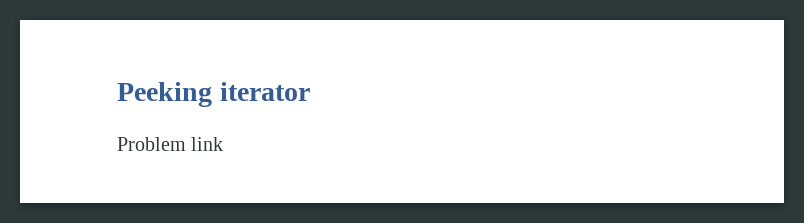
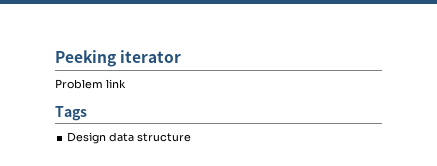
+ Tags
+ Design data structure

